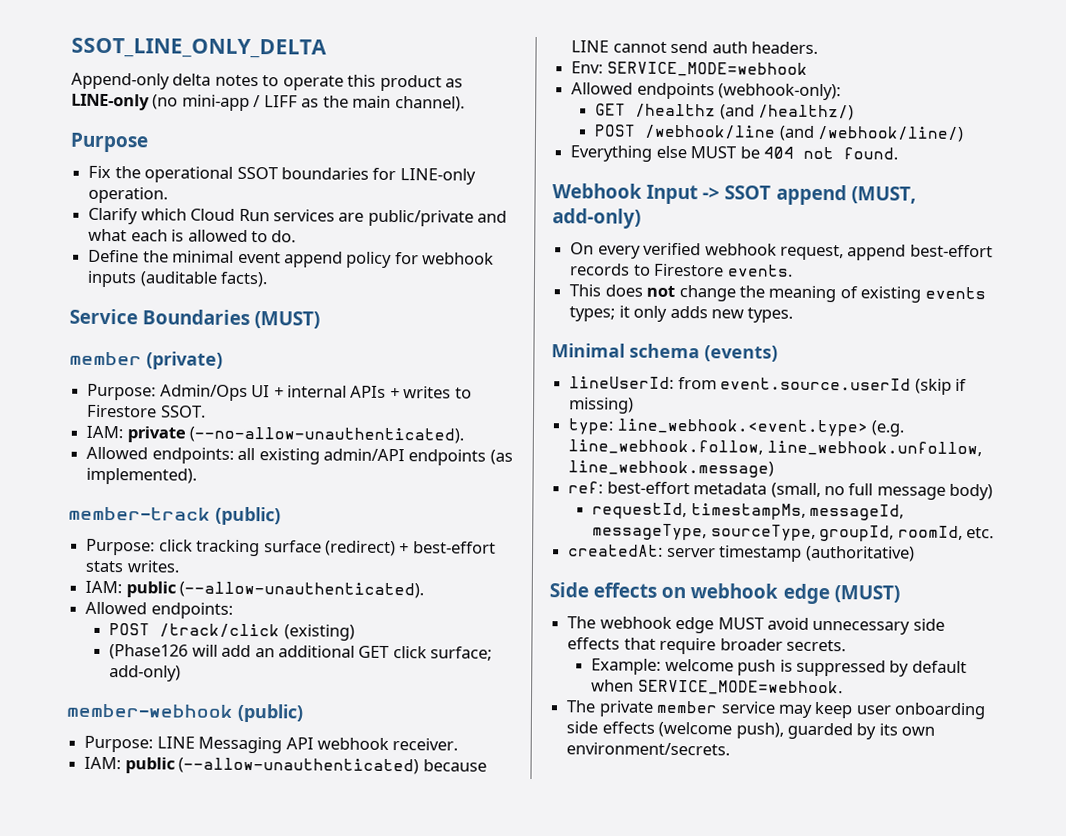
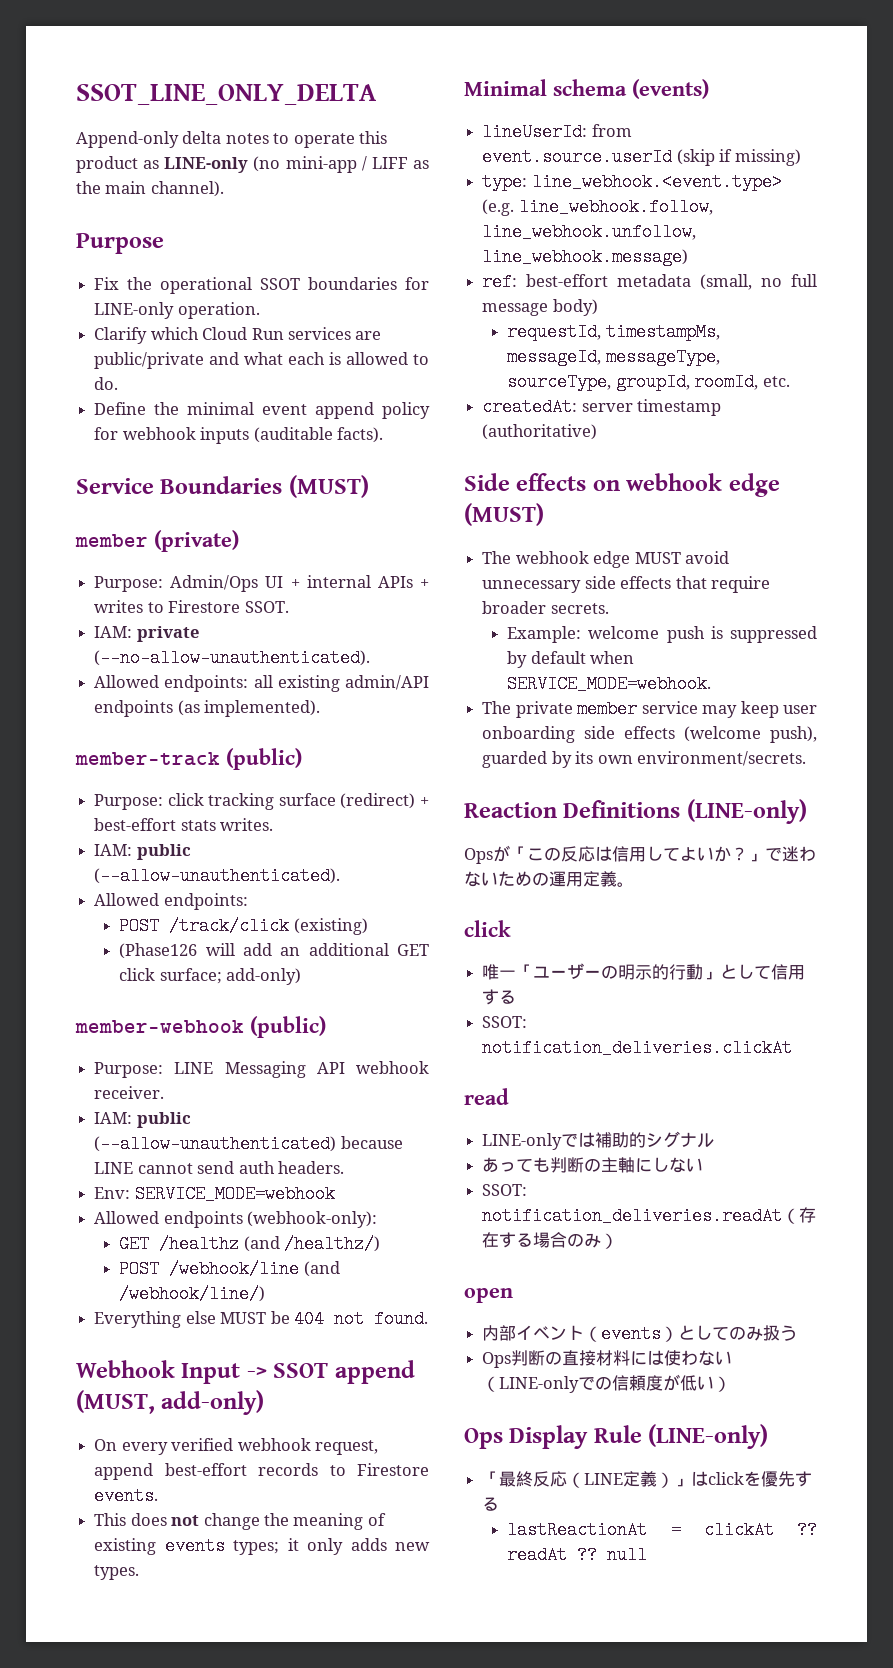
+ Reaction Definitions (LINE-only)
+ Opsが「この反応は信用してよいか？」で迷わないための運用定義。
+ click
+ 唯一「ユーザーの明示的行動」として信用する
+ SSOT: notification_deliveries.clickAt
+ read
+ LINE-onlyでは補助的シグナル
+ あっても判断の主軸にしない
+ SSOT: notification_deliveries.readAt（存在する場合のみ）
+ open
+ 内部イベント（events）としてのみ扱う
+ Ops判断の直接材料には使わない（LINE-onlyでの信頼度が低い）
+ Ops Display Rule (LINE-only)
+ 「最終反応（LINE定義）」はclickを優先する
+ lastReactionAt = clickAt ?? readAt ?? null

